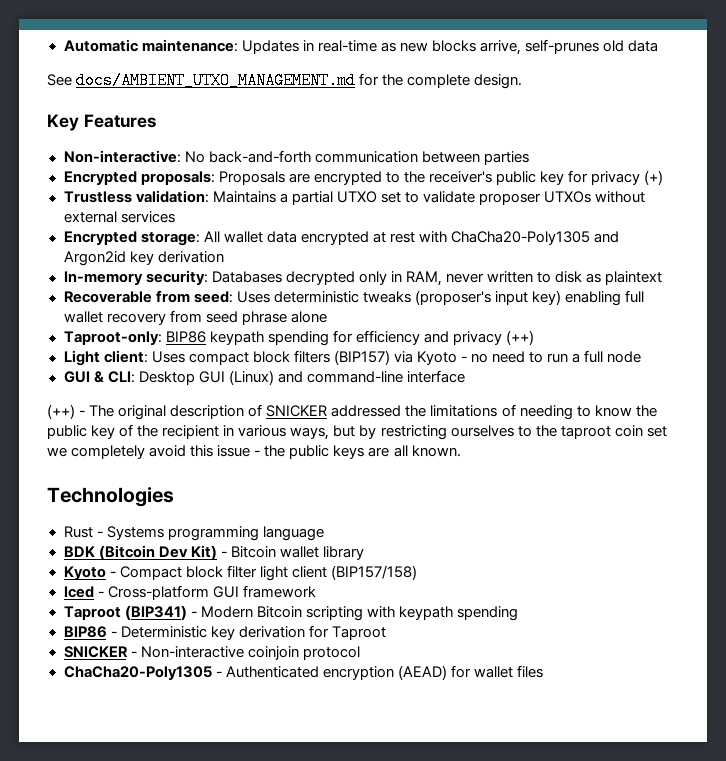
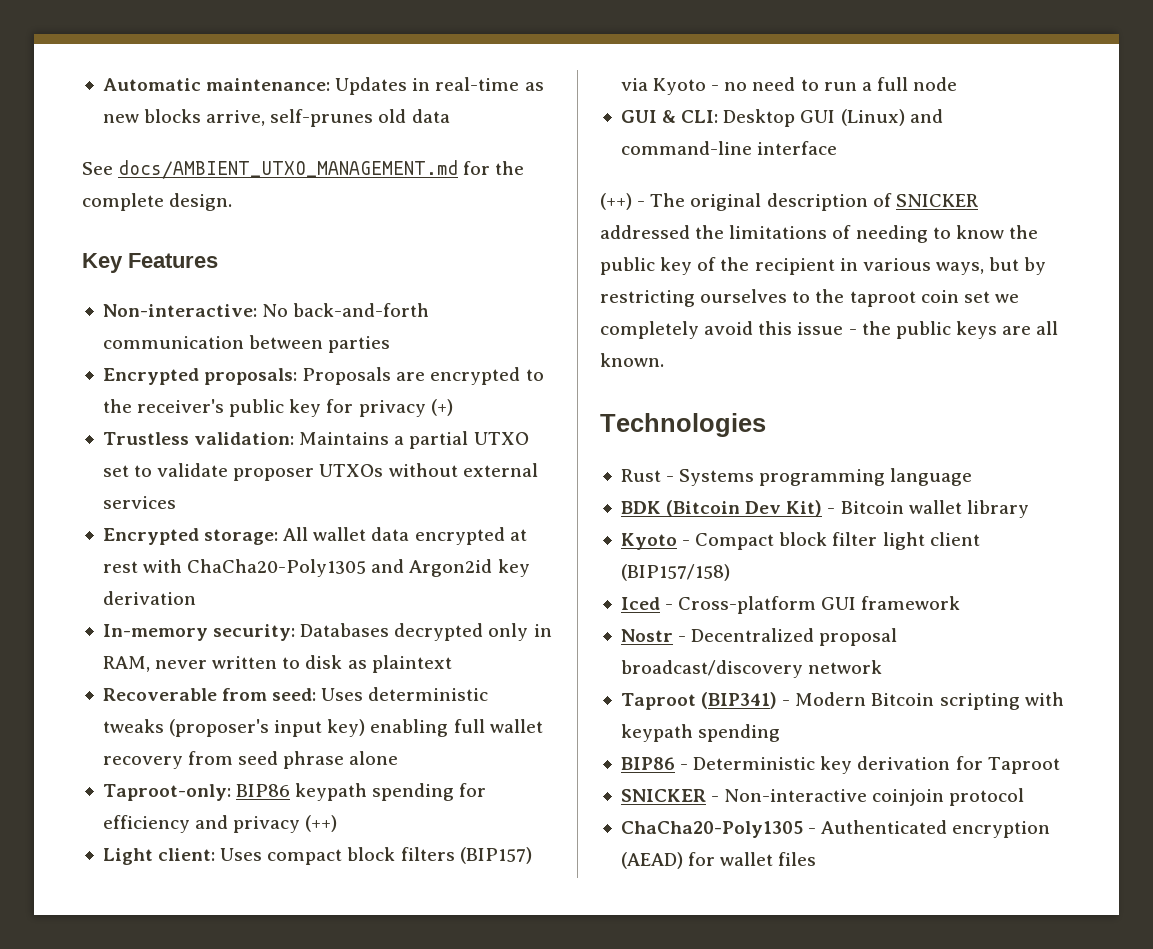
+ Nostr - Decentralized proposal broadcast/discovery network

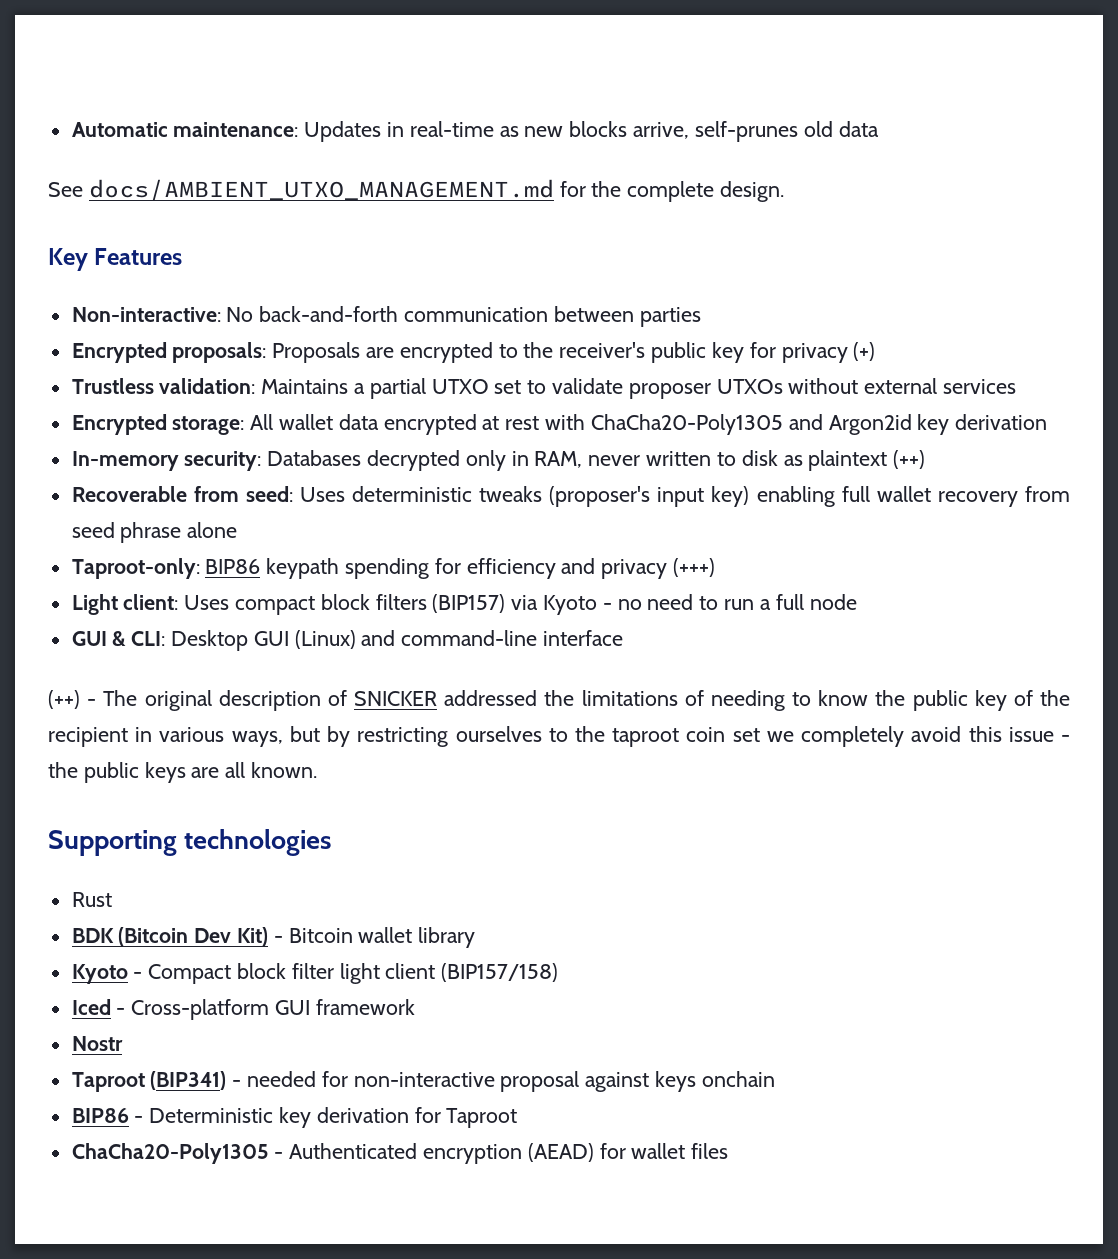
- In-memory security: Databases decrypted only in RAM, never written to disk as plaintext
+ In-memory security: Databases decrypted only in RAM, never written to disk as plaintext (++)
- Taproot-only: BIP86 keypath spending for efficiency and privacy (++)
+ Taproot-only: BIP86 keypath spending for efficiency and privacy (+++)
- Technologies
+ Supporting technologies
- Rust - Systems programming language
+ Rust
- Nostr - Decentralized proposal broadcast/discovery network
- Taproot (BIP341) - Modern Bitcoin scripting with keypath spending
+ Nostr
+ Taproot (BIP341) - needed for non-interactive proposal against keys onchain
- SNICKER - Non-interactive coinjoin protocol

